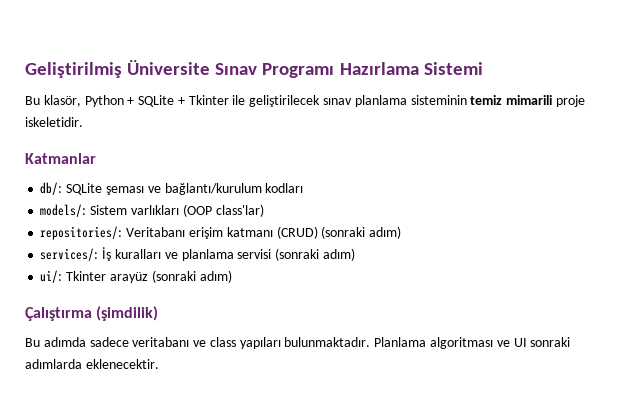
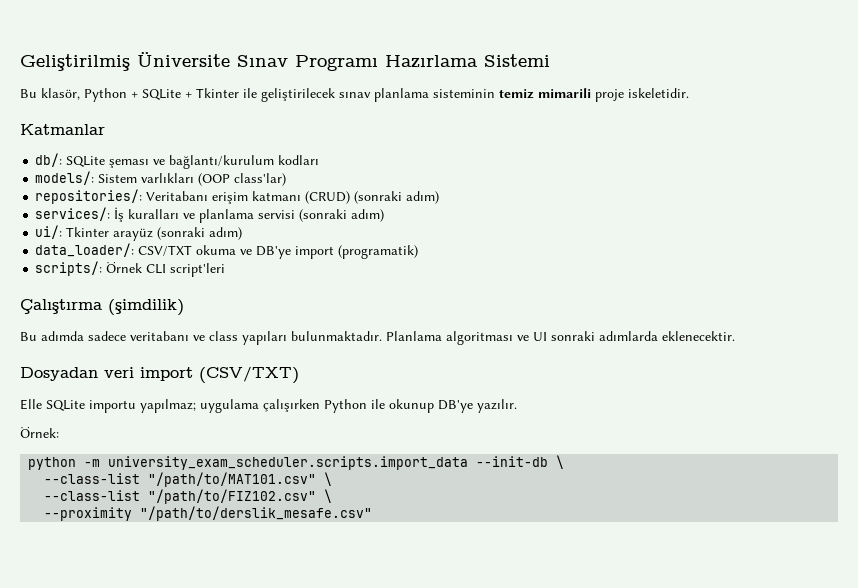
+ data_loader/: CSV/TXT okuma ve DB'ye import (programatik)
+ scripts/: Örnek CLI script'leri
+ Dosyadan veri import (CSV/TXT)
+ Elle SQLite importu yapılmaz; uygulama çalışırken Python ile okunup DB'ye yazılır.
+ Örnek:
+ python -m university_exam_scheduler.scripts.import_data --init-db \
+ --class-list "/path/to/MAT101.csv" \
+ --class-list "/path/to/FIZ102.csv" \
+ --proximity "/path/to/derslik_mesafe.csv"

